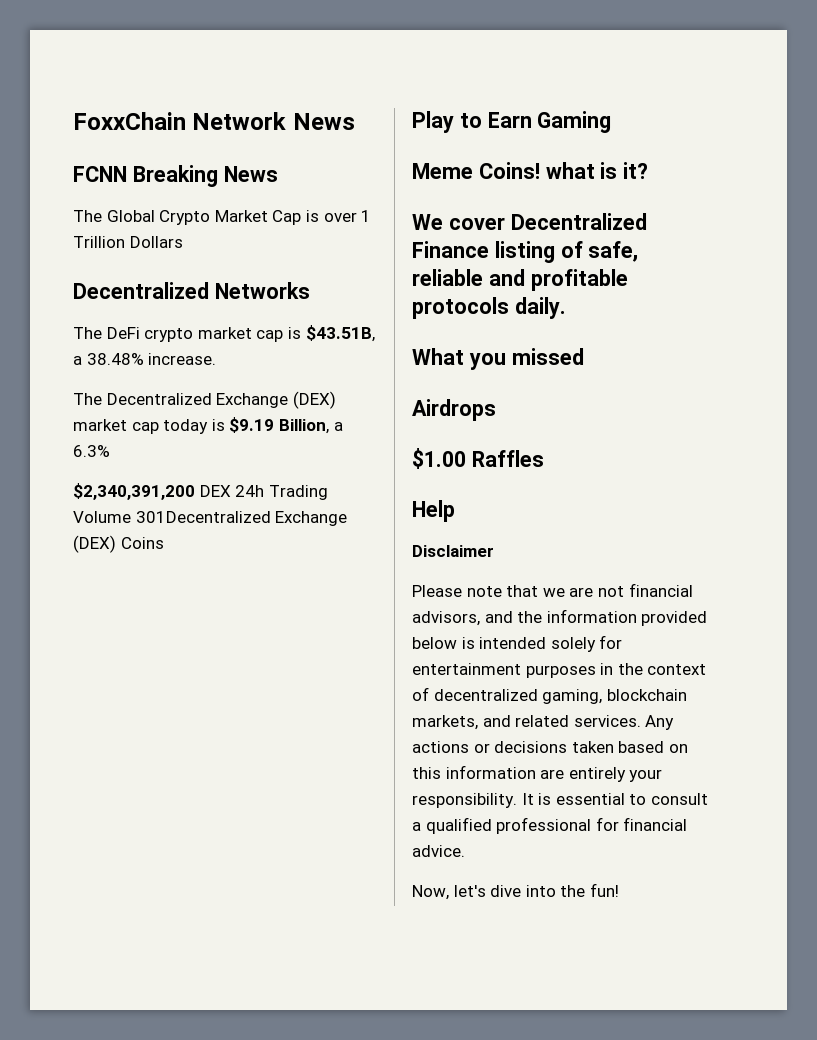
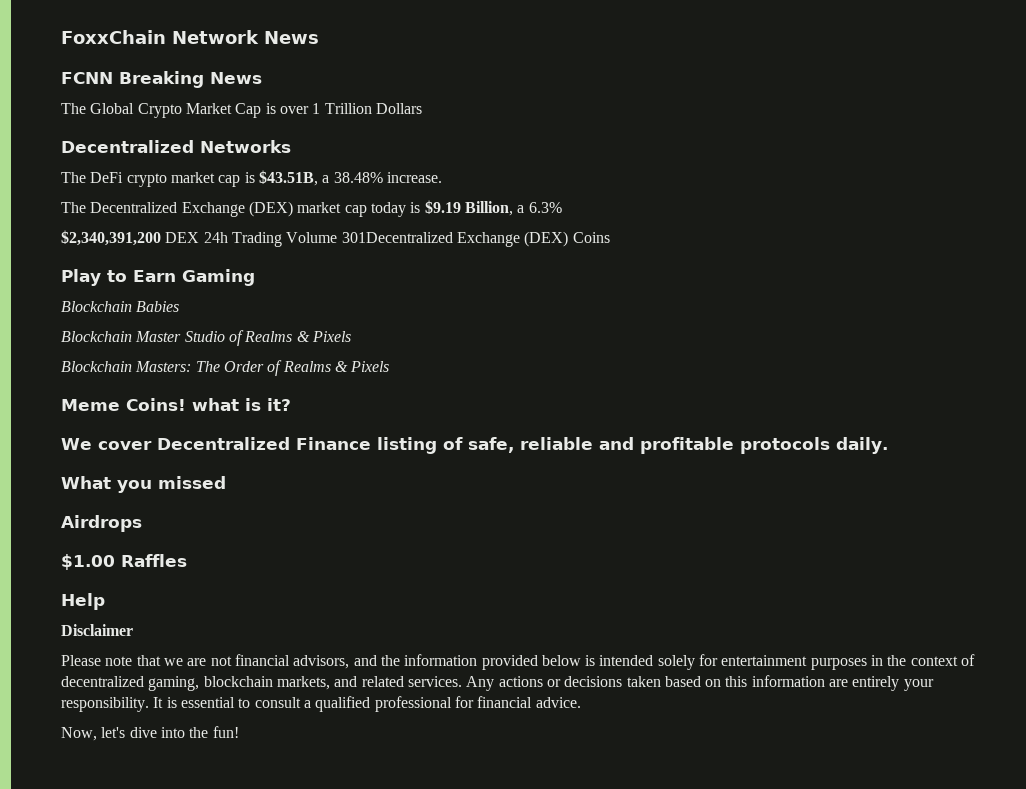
+ Blockchain Babies
+ Blockchain Master Studio of Realms & Pixels
+ Blockchain Masters: The Order of Realms & Pixels

